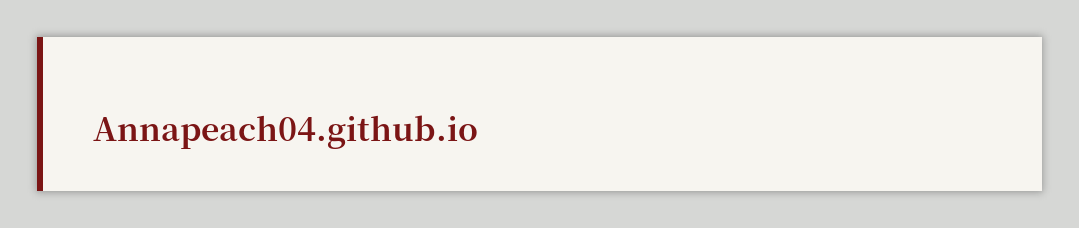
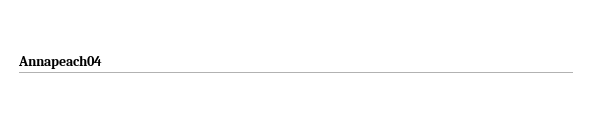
- Annapeach04.github.io
+ Annapeach04

